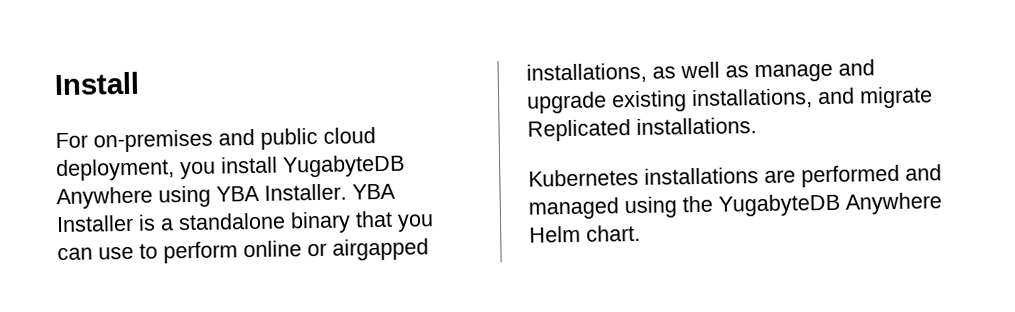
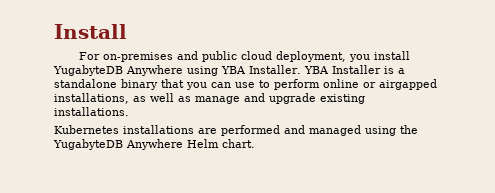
- YBA Installer is a standalone binary that you can use to perform online or airgapped installations, as well as manage and upgrade existing installations, and migrate Replicated installations.
+ YBA Installer is a standalone binary that you can use to perform online or airgapped installations, as well as manage and upgrade existing installations.

